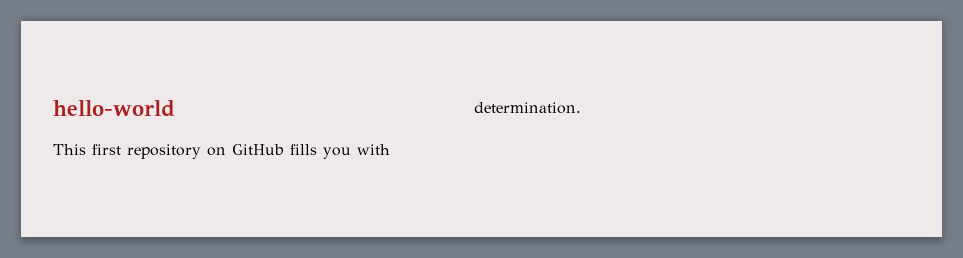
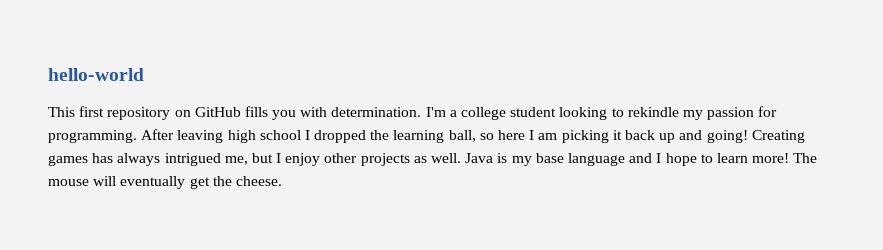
+ I'm a college student looking to rekindle my passion for programming. After leaving high school I dropped the learning ball, so here I am picking it back up and going! Creating games has always intrigued me, but I enjoy other projects as well. Java is my base language and I hope to learn more! The mouse will eventually get the cheese.

